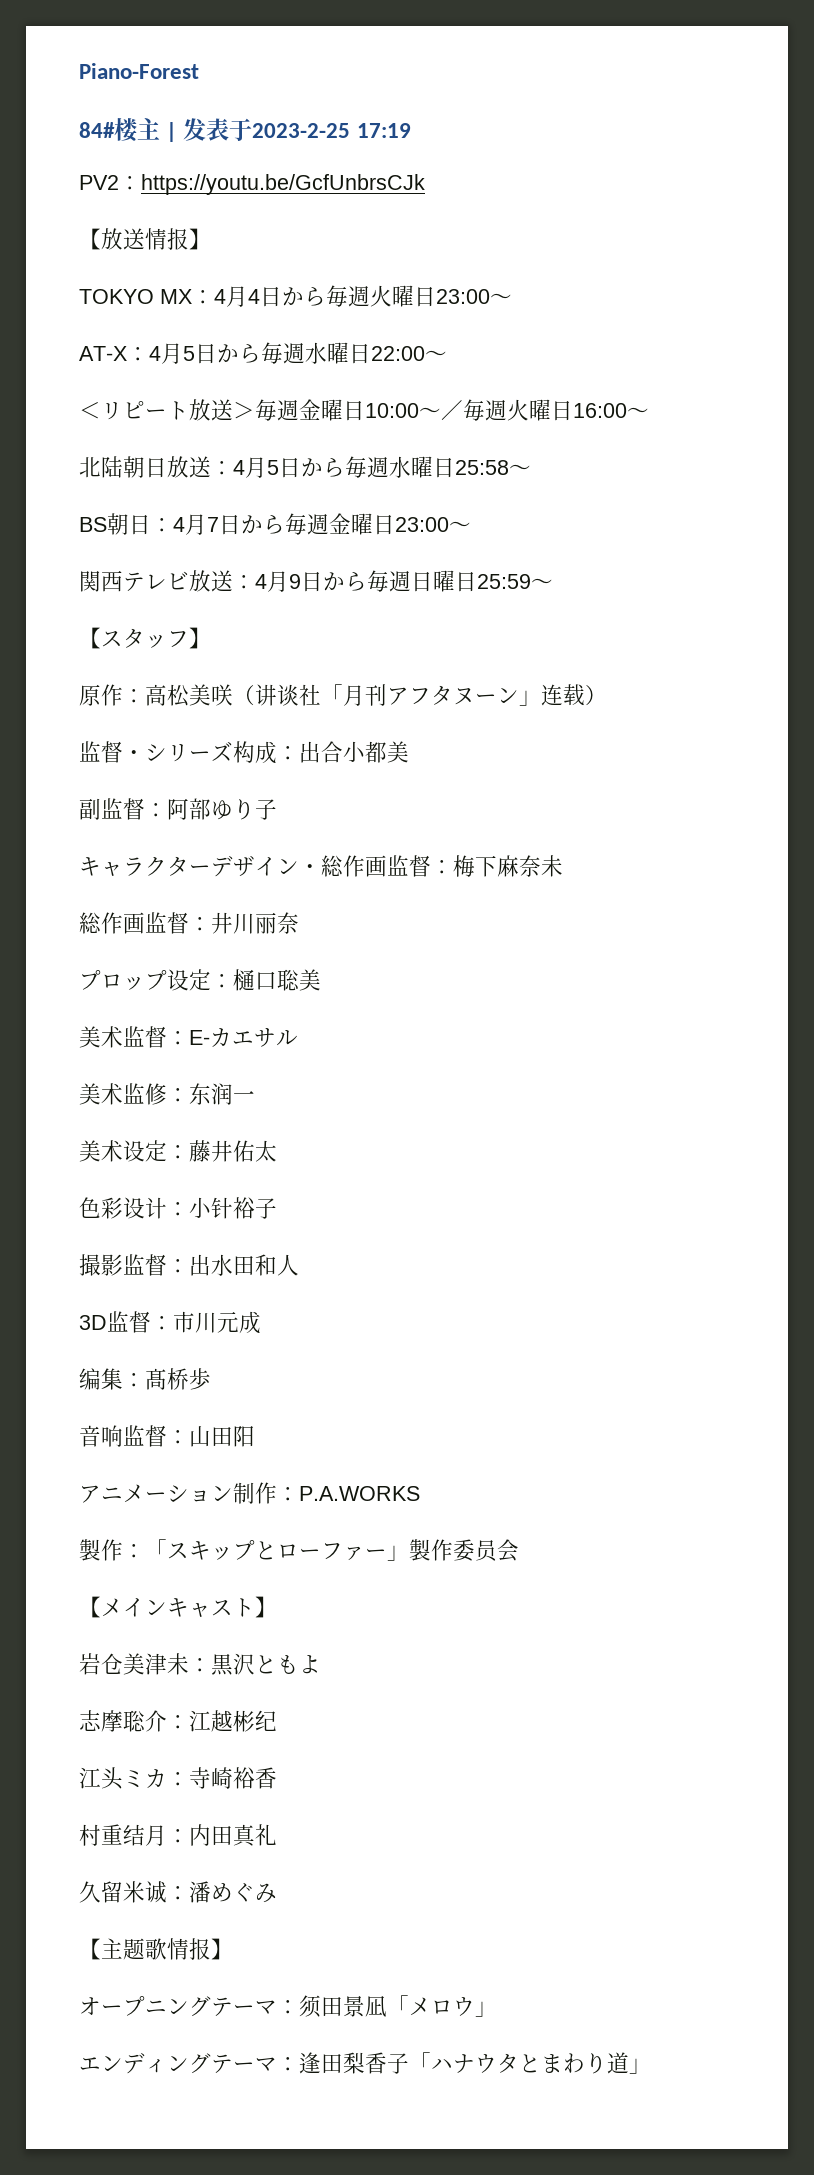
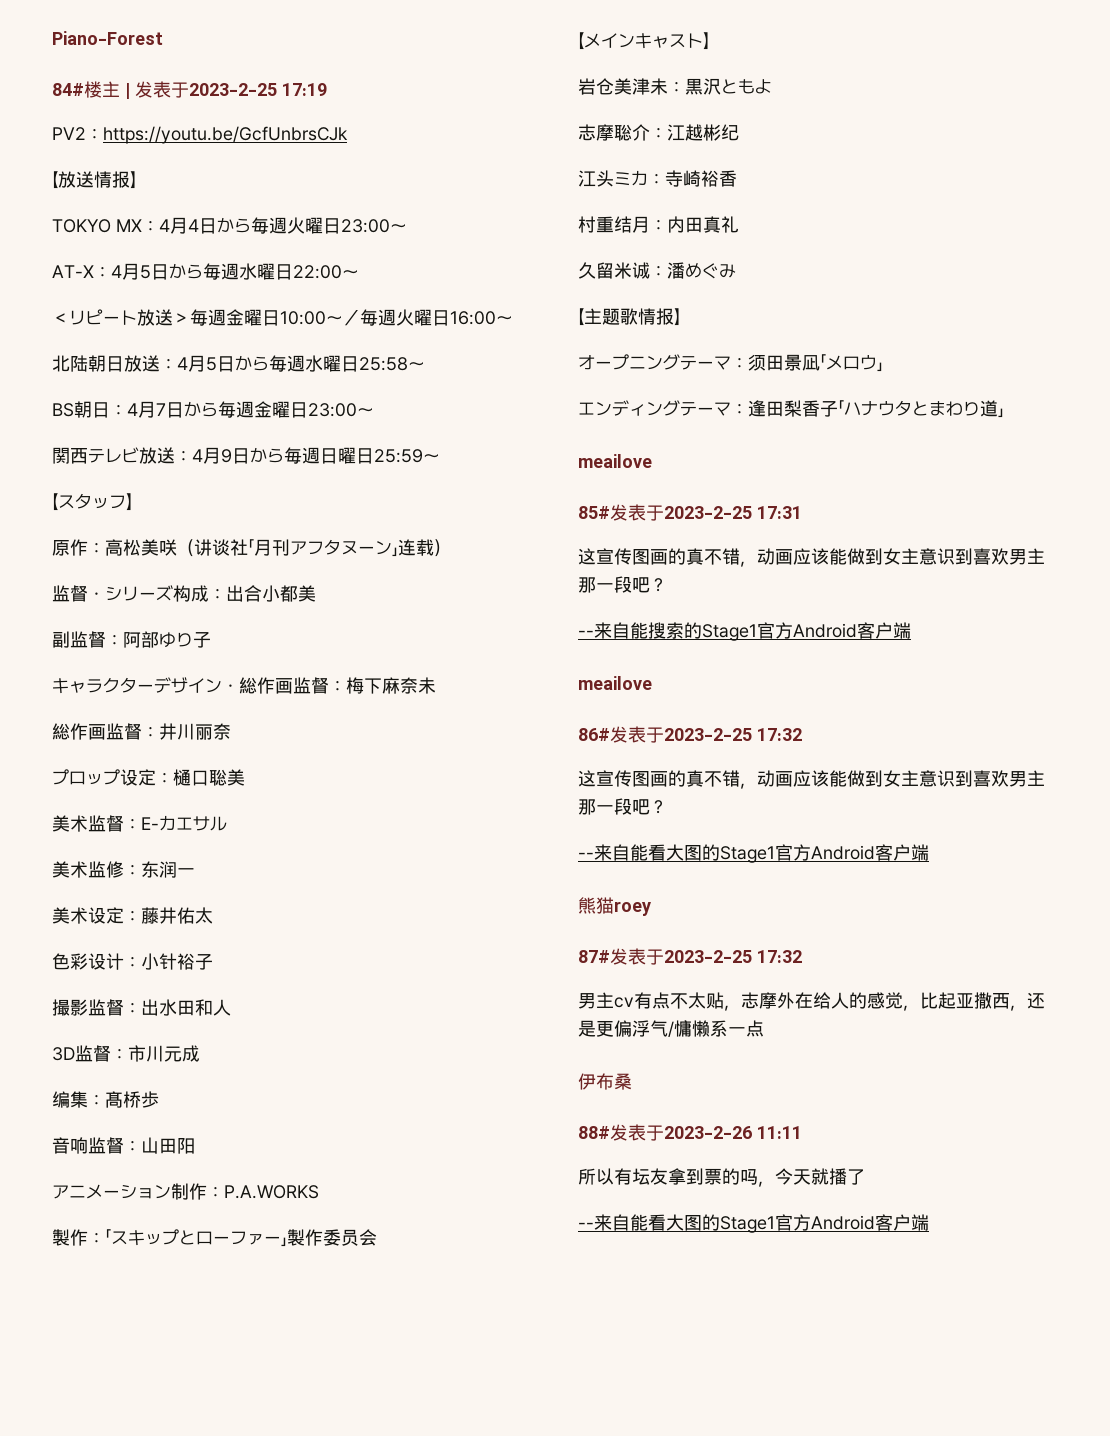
  エンディングテーマ：逢田梨香子「ハナウタとまわり道」
+ meailove
+ 85#发表于2023-2-25 17:31
+ 这宣传图画的真不错，动画应该能做到女主意识到喜欢男主那一段吧？
+ --来自能搜索的Stage1官方Android客户端
+ meailove
+ 86#发表于2023-2-25 17:32
+ 这宣传图画的真不错，动画应该能做到女主意识到喜欢男主那一段吧？
+ --来自能看大图的Stage1官方Android客户端
+ 熊猫roey
+ 87#发表于2023-2-25 17:32
+ 男主cv有点不太贴，志摩外在给人的感觉，比起亚撒西，还是更偏浮气/慵懒系一点
+ 伊布桑
+ 88#发表于2023-2-26 11:11
+ 所以有坛友拿到票的吗，今天就播了
+ --来自能看大图的Stage1官方Android客户端

